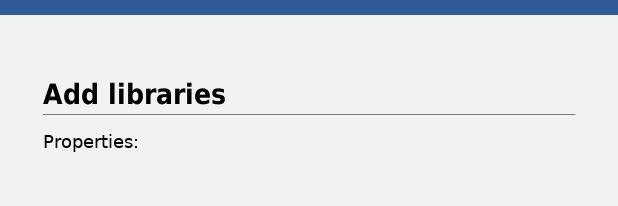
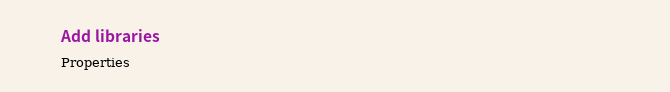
- Properties:
+ Properties

